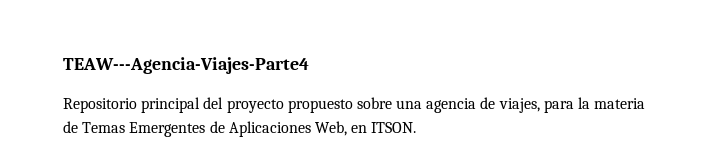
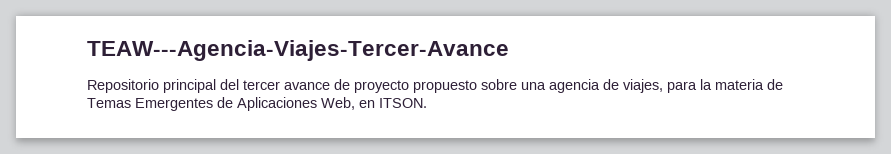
- TEAW---Agencia-Viajes-Parte4
+ TEAW---Agencia-Viajes-Tercer-Avance
- Repositorio principal del proyecto propuesto sobre una agencia de viajes, para la materia de Temas Emergentes de Aplicaciones Web, en ITSON.
+ Repositorio principal del tercer avance de proyecto propuesto sobre una agencia de viajes, para la materia de Temas Emergentes de Aplicaciones Web, en ITSON.

